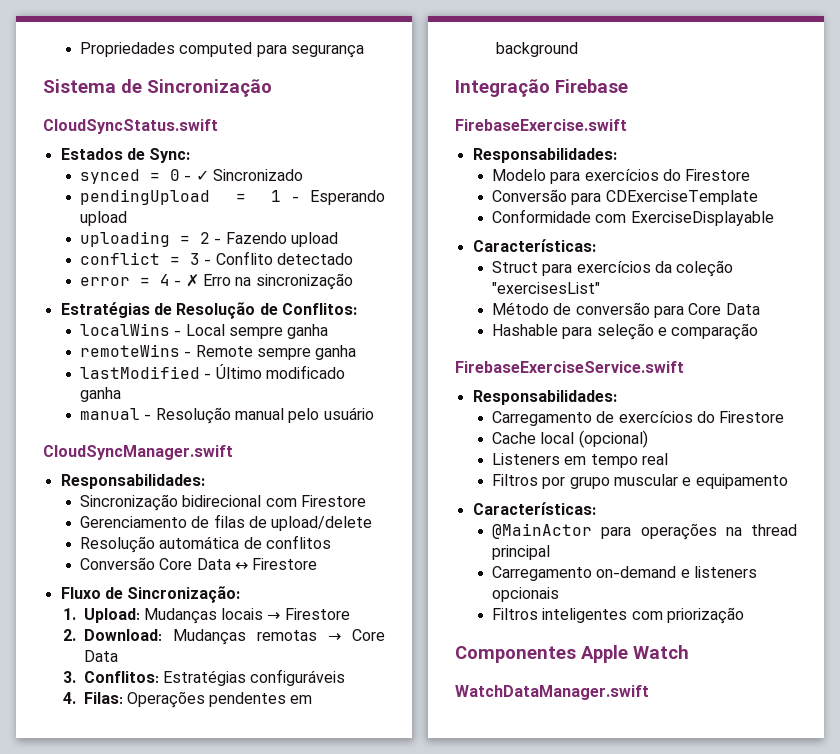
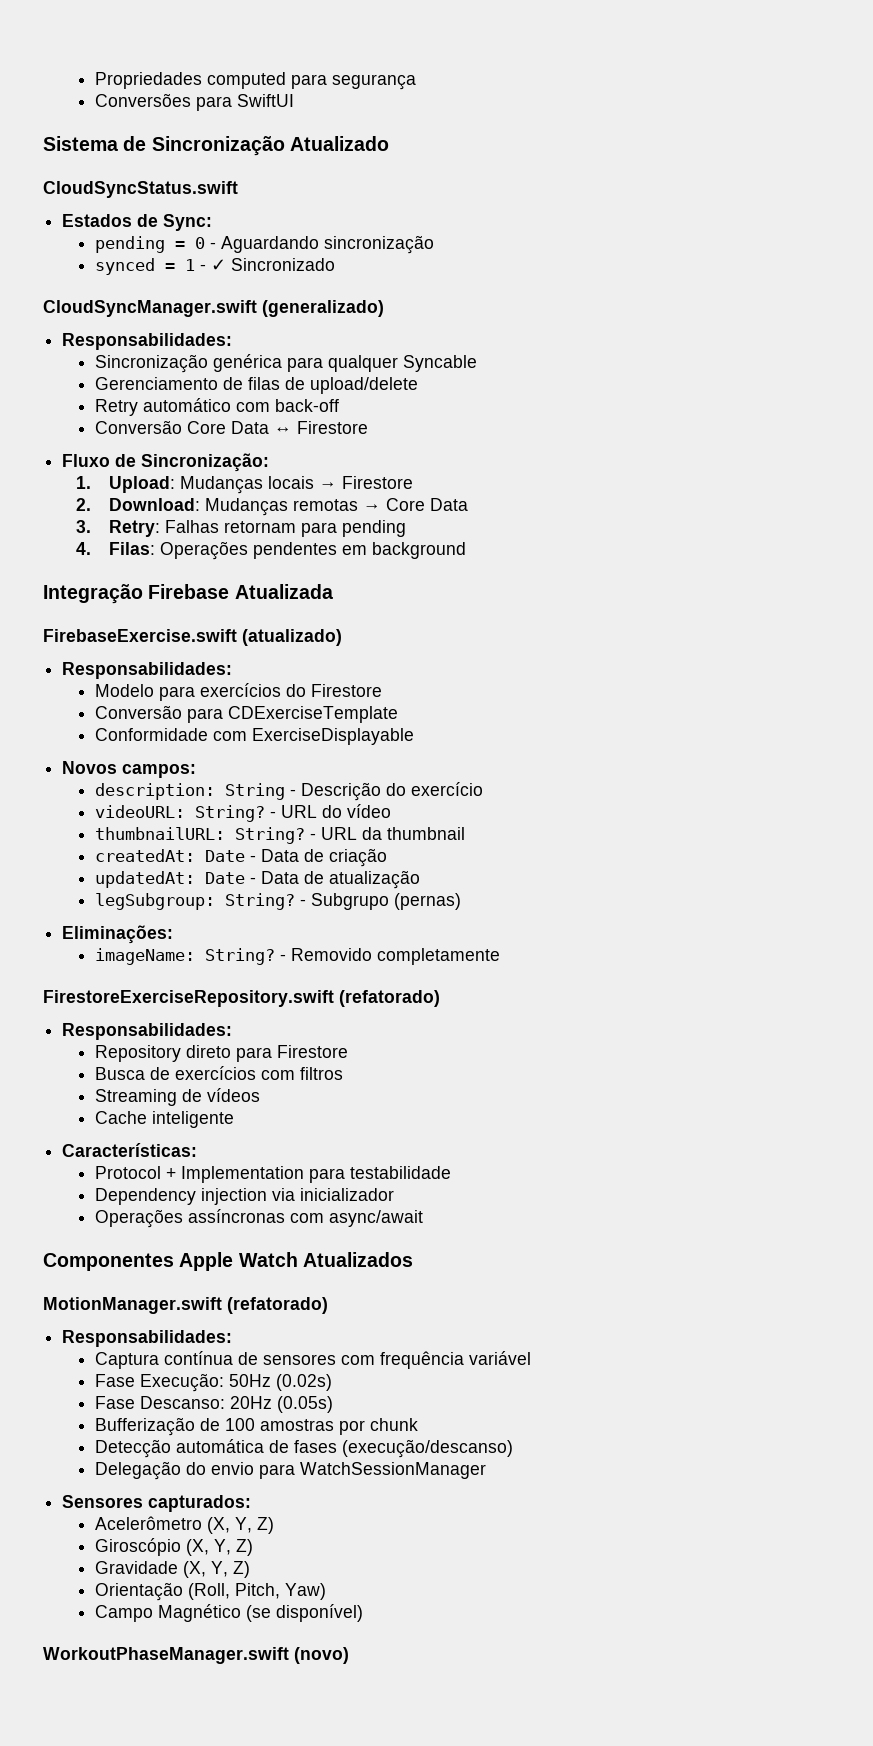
+ Conversões para SwiftUI
- Sistema de Sincronização
+ Sistema de Sincronização Atualizado
+ pending = 0 - Aguardando sincronização
- synced = 0 - ✓ Sincronizado
+ synced = 1 - ✓ Sincronizado
- pendingUpload = 1 - Esperando upload
- uploading = 2 - Fazendo upload
- conflict = 3 - Conflito detectado
- error = 4 - ✗ Erro na sincronização
- Estratégias de Resolução de Conflitos:
- localWins - Local sempre ganha
- remoteWins - Remote sempre ganha
- lastModified - Último modificado ganha
- manual - Resolução manual pelo usuário
- CloudSyncManager.swift
+ CloudSyncManager.swift (generalizado)
- Sincronização bidirecional com Firestore
+ Sincronização genérica para qualquer Syncable
- Resolução automática de conflitos
+ Retry automático com back-off
- 3. Conflitos: Estratégias configuráveis
+ 3. Retry: Falhas retornam para pending
- Integração Firebase
+ Integração Firebase Atualizada
- FirebaseExercise.swift
+ FirebaseExercise.swift (atualizado)
  Conformidade com ExerciseDisplayable
+ Novos campos:
+ description: String - Descrição do exercício
+ videoURL: String? - URL do vídeo
+ thumbnailURL: String? - URL da thumbnail
+ createdAt: Date - Data de criação
+ updatedAt: Date - Data de atualização
+ legSubgroup: String? - Subgrupo (pernas)
+ Eliminações:
+ imageName: String? - Removido completamente
+ FirestoreExerciseRepository.swift (refatorado)
+ Responsabilidades:
+ Repository direto para Firestore
+ Busca de exercícios com filtros
+ Streaming de vídeos
+ Cache inteligente
  Características:
- Struct para exercícios da coleção "exercisesList"
- Método de conversão para Core Data
- Hashable para seleção e comparação
- FirebaseExerciseService.swift
+ Protocol + Implementation para testabilidade
+ Dependency injection via inicializador
+ Operações assíncronas com async/await
+ Componentes Apple Watch Atualizados
+ MotionManager.swift (refatorado)
  Responsabilidades:
- Carregamento de exercícios do Firestore
- Cache local (opcional)
- Listeners em tempo real
- Filtros por grupo muscular e equipamento
- Características:
- @MainActor para operações na thread principal
- Carregamento on-demand e listeners opcionais
- Filtros inteligentes com priorização
- Componentes Apple Watch
- WatchDataManager.swift
+ Captura contínua de sensores com frequência variável
+ Fase Execução: 50Hz (0.02s)
+ Fase Descanso: 20Hz (0.05s)
+ Bufferização de 100 amostras por chunk
+ Detecção automática de fases (execução/descanso)
+ Delegação do envio para WatchSessionManager
+ Sensores capturados:
+ Acelerômetro (X, Y, Z)
+ Giroscópio (X, Y, Z)
+ Gravidade (X, Y, Z)
+ Orientação (Roll, Pitch, Yaw)
+ Campo Magnético (se disponível)
+ WorkoutPhaseManager.swift (novo)

